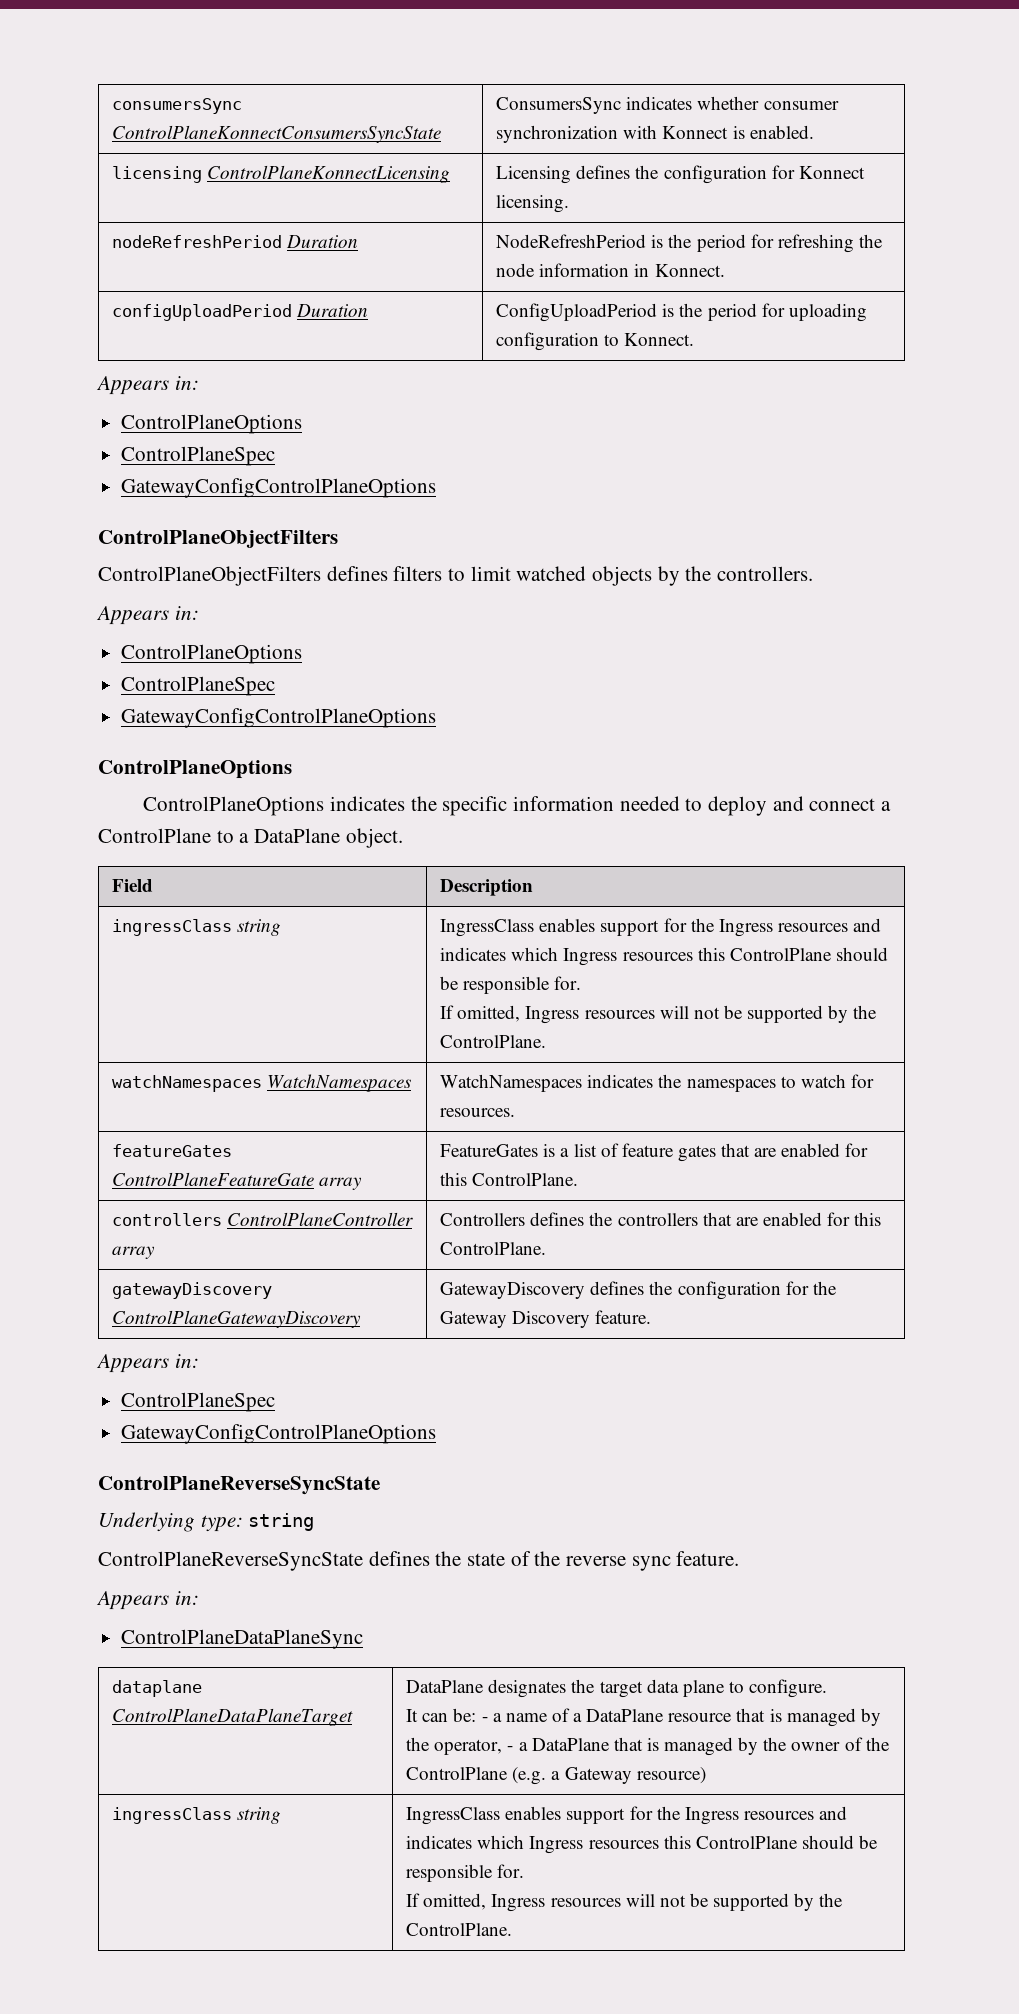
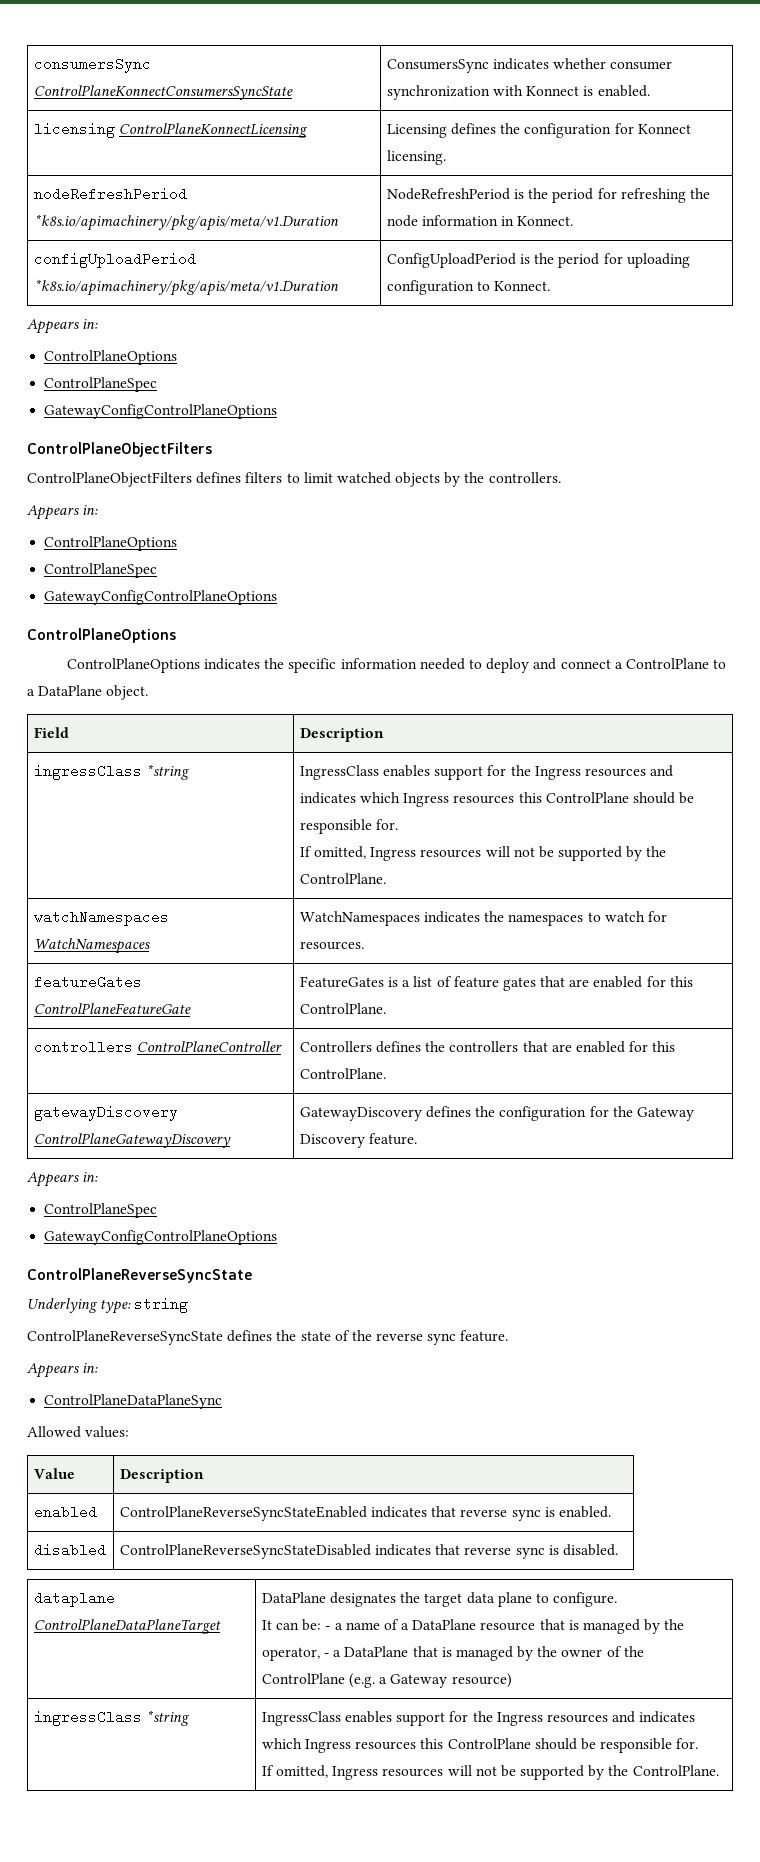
- nodeRefreshPeriod Duration | NodeRefreshPeriod is the period for refreshing the node information in Konnect.
+ nodeRefreshPeriod *k8s.io/apimachinery/pkg/apis/meta/v1.Duration | NodeRefreshPeriod is the period for refreshing the node information in Konnect.
- configUploadPeriod Duration | ConfigUploadPeriod is the period for uploading configuration to Konnect.
+ configUploadPeriod *k8s.io/apimachinery/pkg/apis/meta/v1.Duration | ConfigUploadPeriod is the period for uploading configuration to Konnect.
  Field | Description
- ingressClass string | IngressClass enables support for the Ingress resources and indicates which Ingress resources this ControlPlane should be responsible for.
+ ingressClass *string | IngressClass enables support for the Ingress resources and indicates which Ingress resources this ControlPlane should be responsible for.
- featureGates ControlPlaneFeatureGate array | FeatureGates is a list of feature gates that are enabled for this ControlPlane.
+ featureGates ControlPlaneFeatureGate | FeatureGates is a list of feature gates that are enabled for this ControlPlane.
- controllers ControlPlaneController array | Controllers defines the controllers that are enabled for this ControlPlane.
+ controllers ControlPlaneController | Controllers defines the controllers that are enabled for this ControlPlane.
+ Allowed values:
+ Value | Description
+ enabled | ControlPlaneReverseSyncStateEnabled indicates that reverse sync is enabled.
+ disabled | ControlPlaneReverseSyncStateDisabled indicates that reverse sync is disabled.
  - a name of a DataPlane resource that is managed by the operator, - a DataPlane that is managed by the owner of the ControlPlane (e.g. a Gateway resource)
- ingressClass string | IngressClass enables support for the Ingress resources and indicates which Ingress resources this ControlPlane should be responsible for.
+ ingressClass *string | IngressClass enables support for the Ingress resources and indicates which Ingress resources this ControlPlane should be responsible for.

